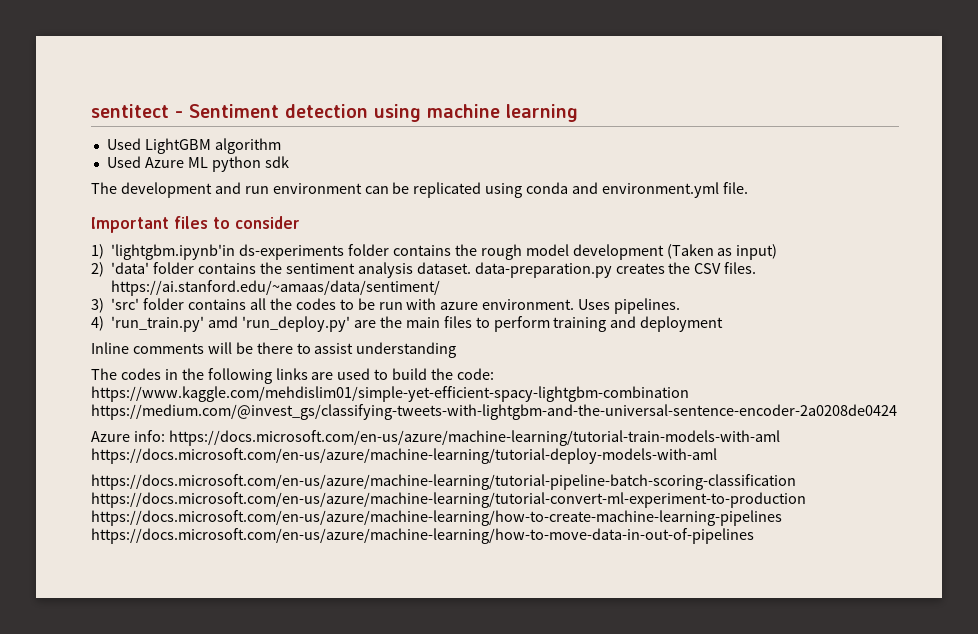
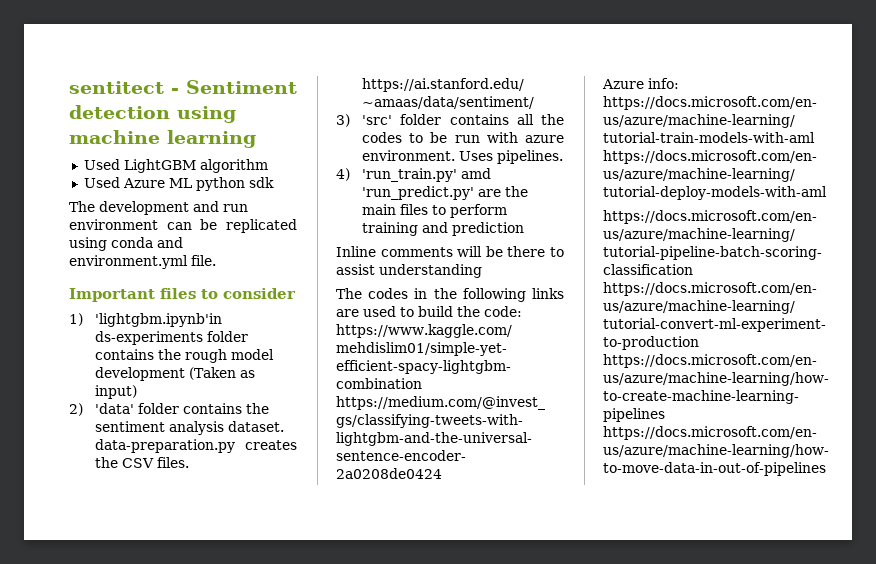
- 4) 'run_train.py' amd 'run_deploy.py' are the main files to perform training and deployment
+ 4) 'run_train.py' amd 'run_predict.py' are the main files to perform training and prediction

